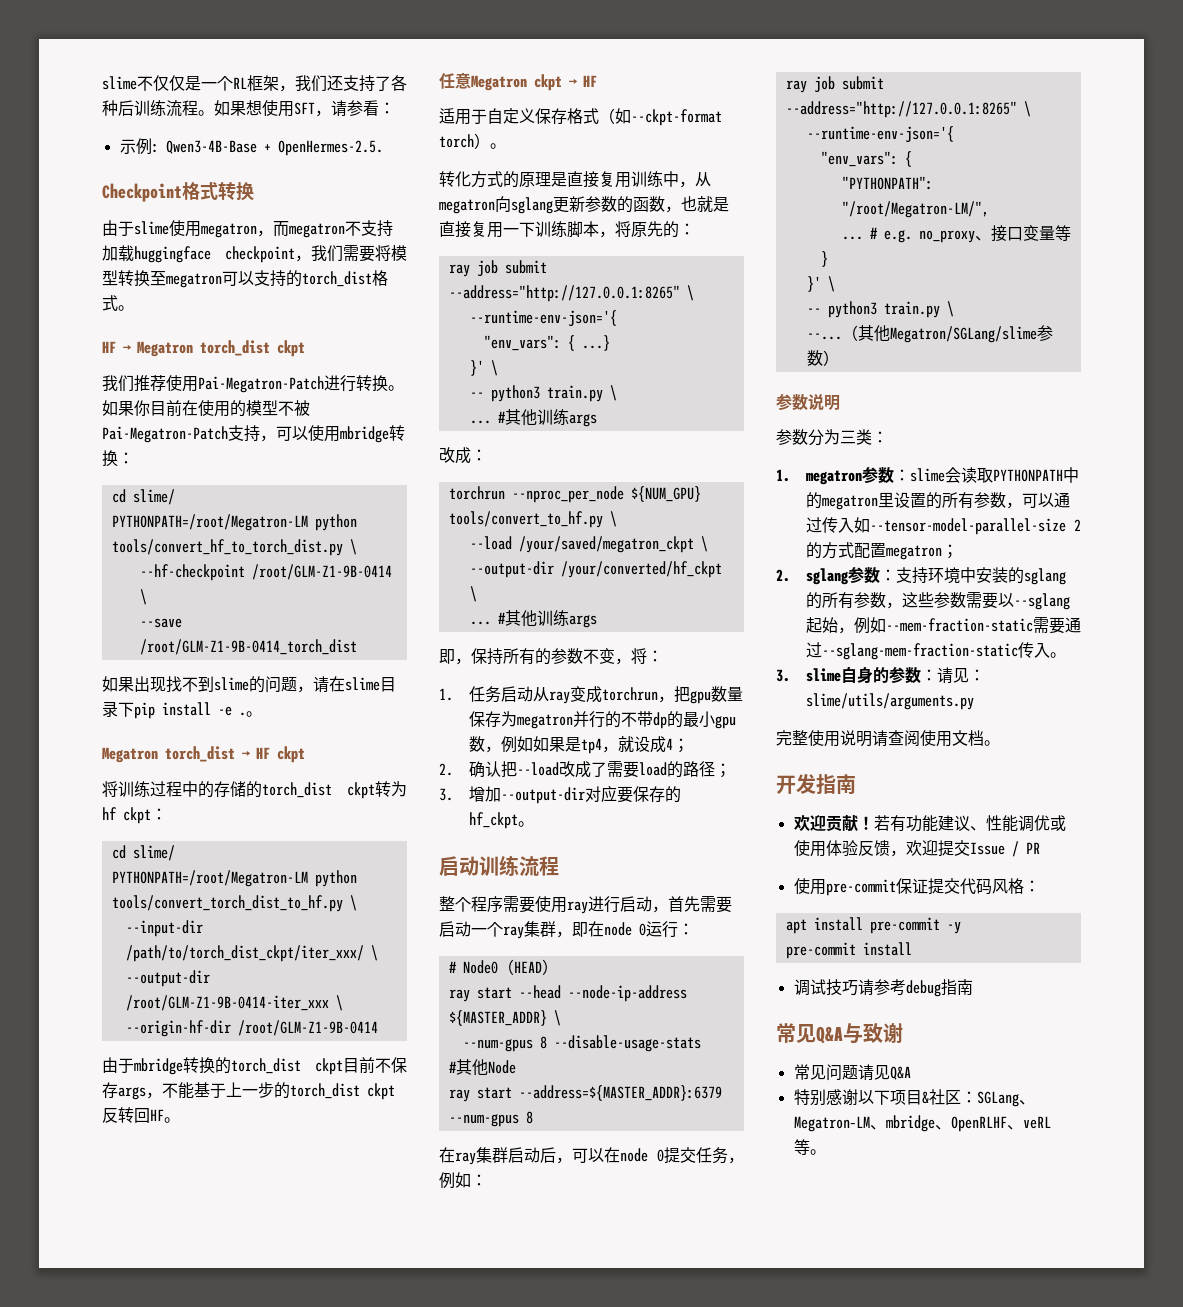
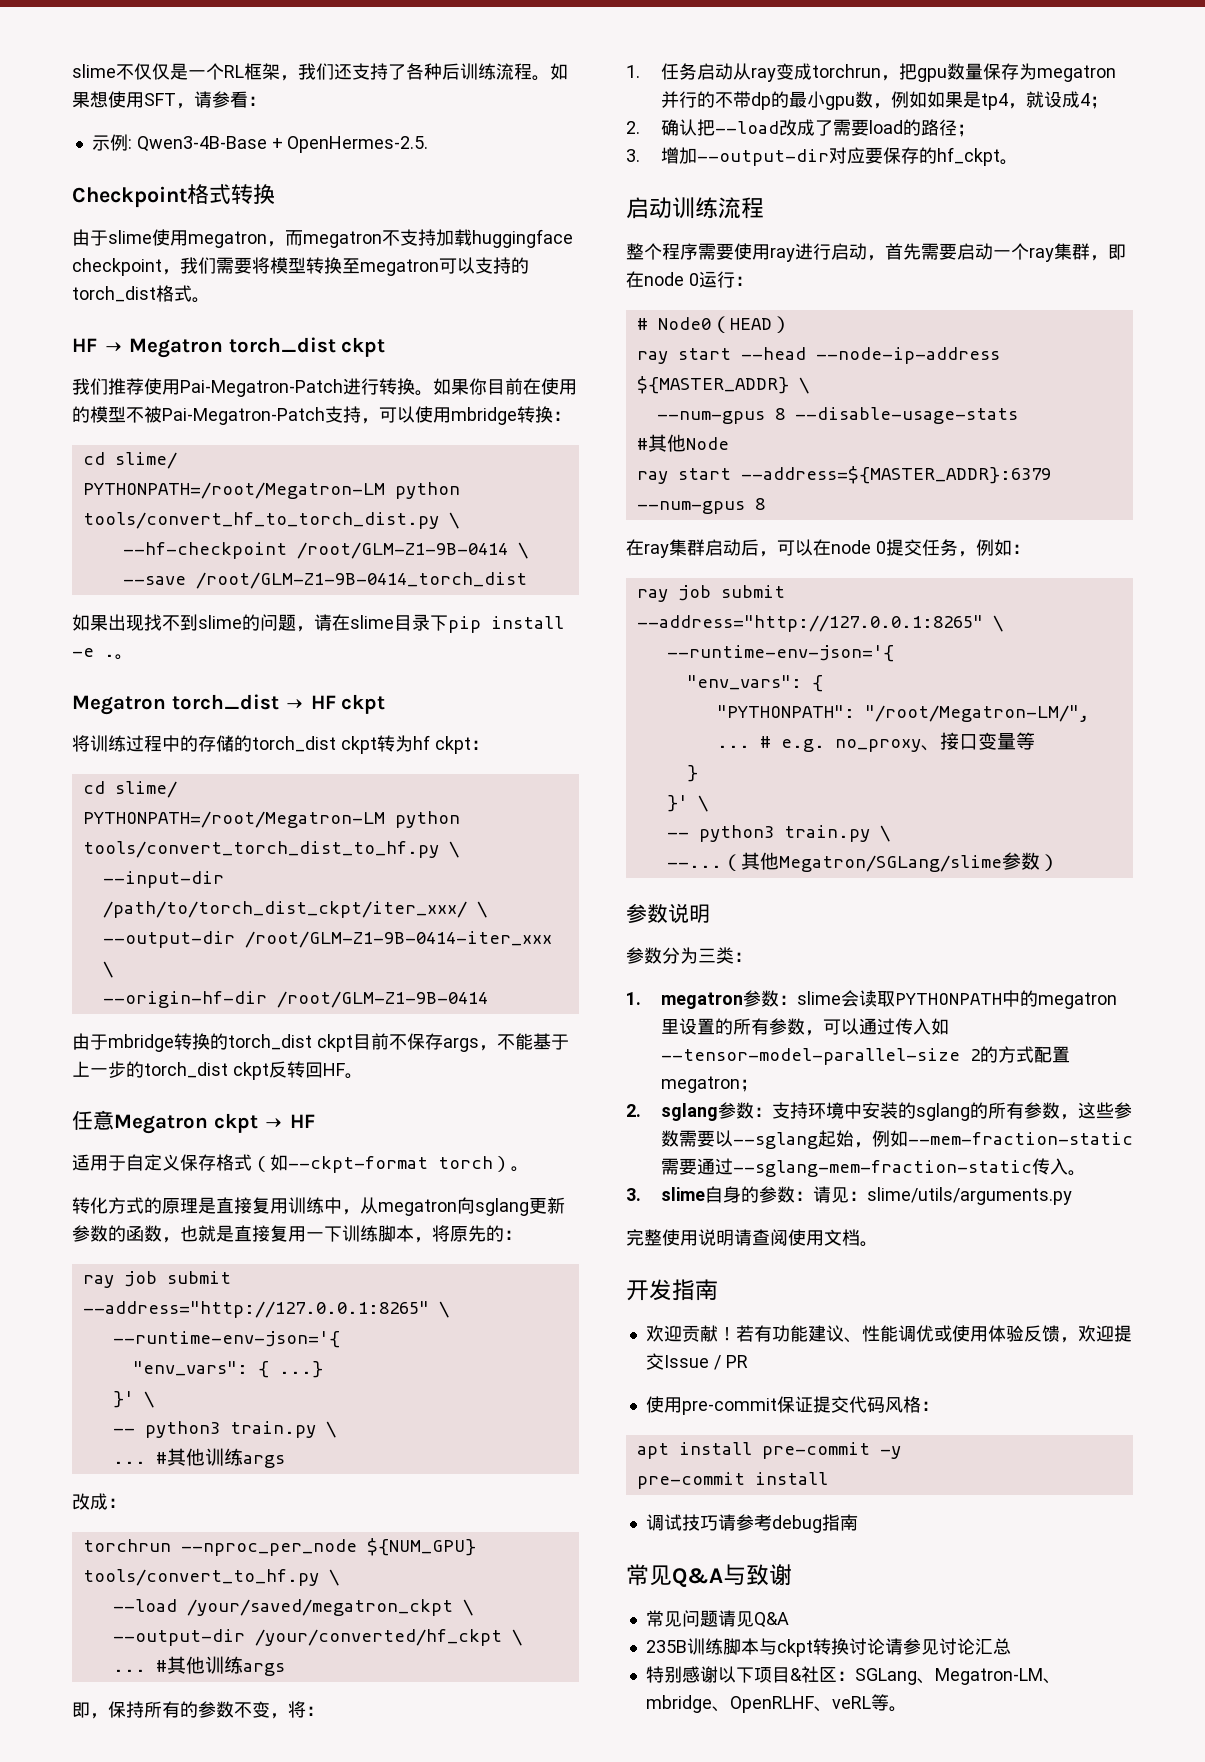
+ 235B训练脚本与ckpt转换讨论请参见讨论汇总

